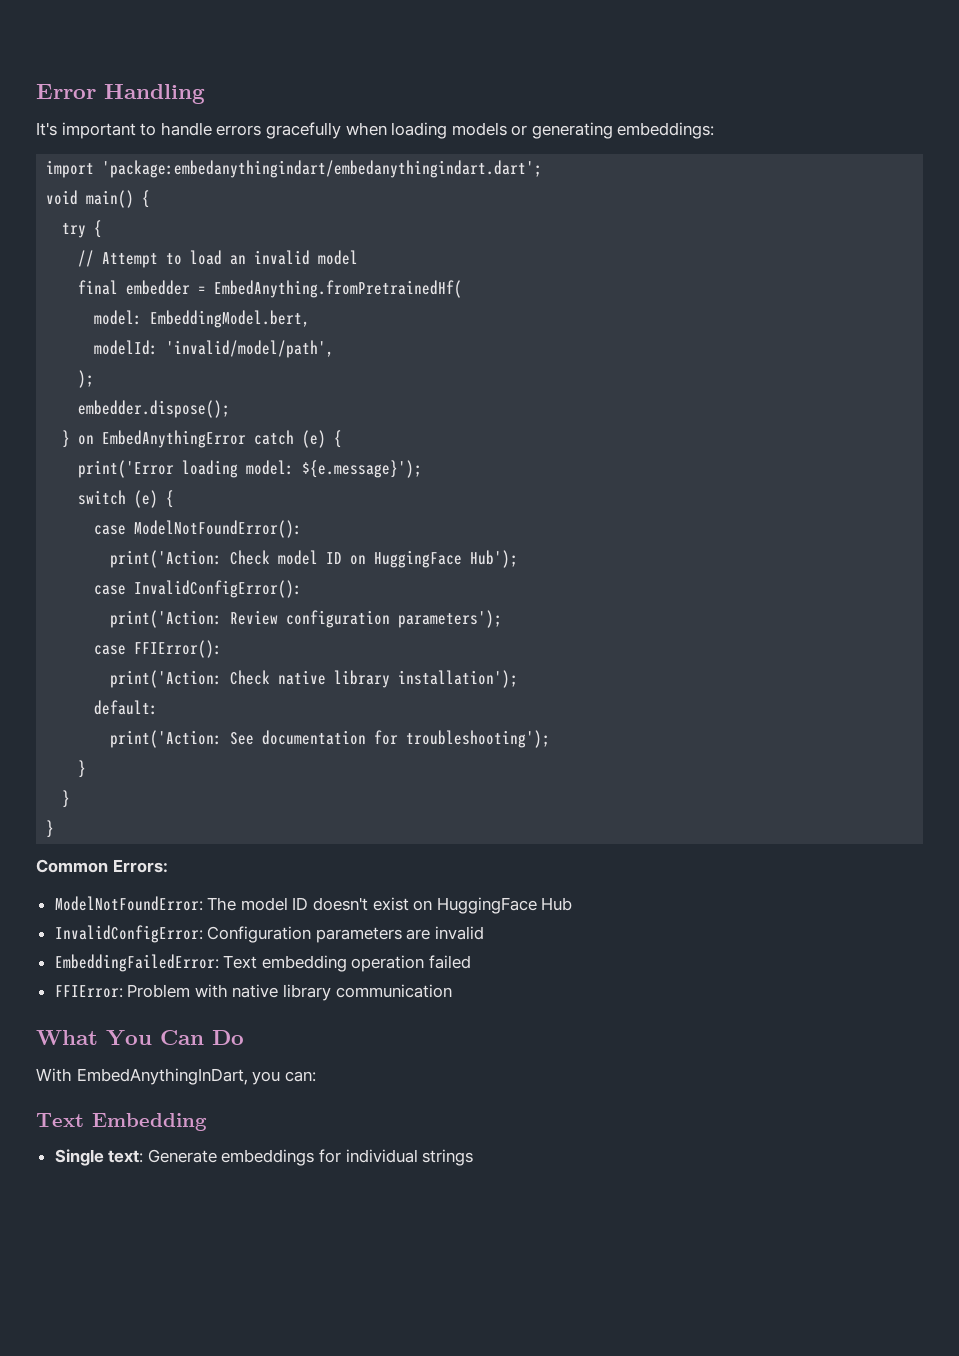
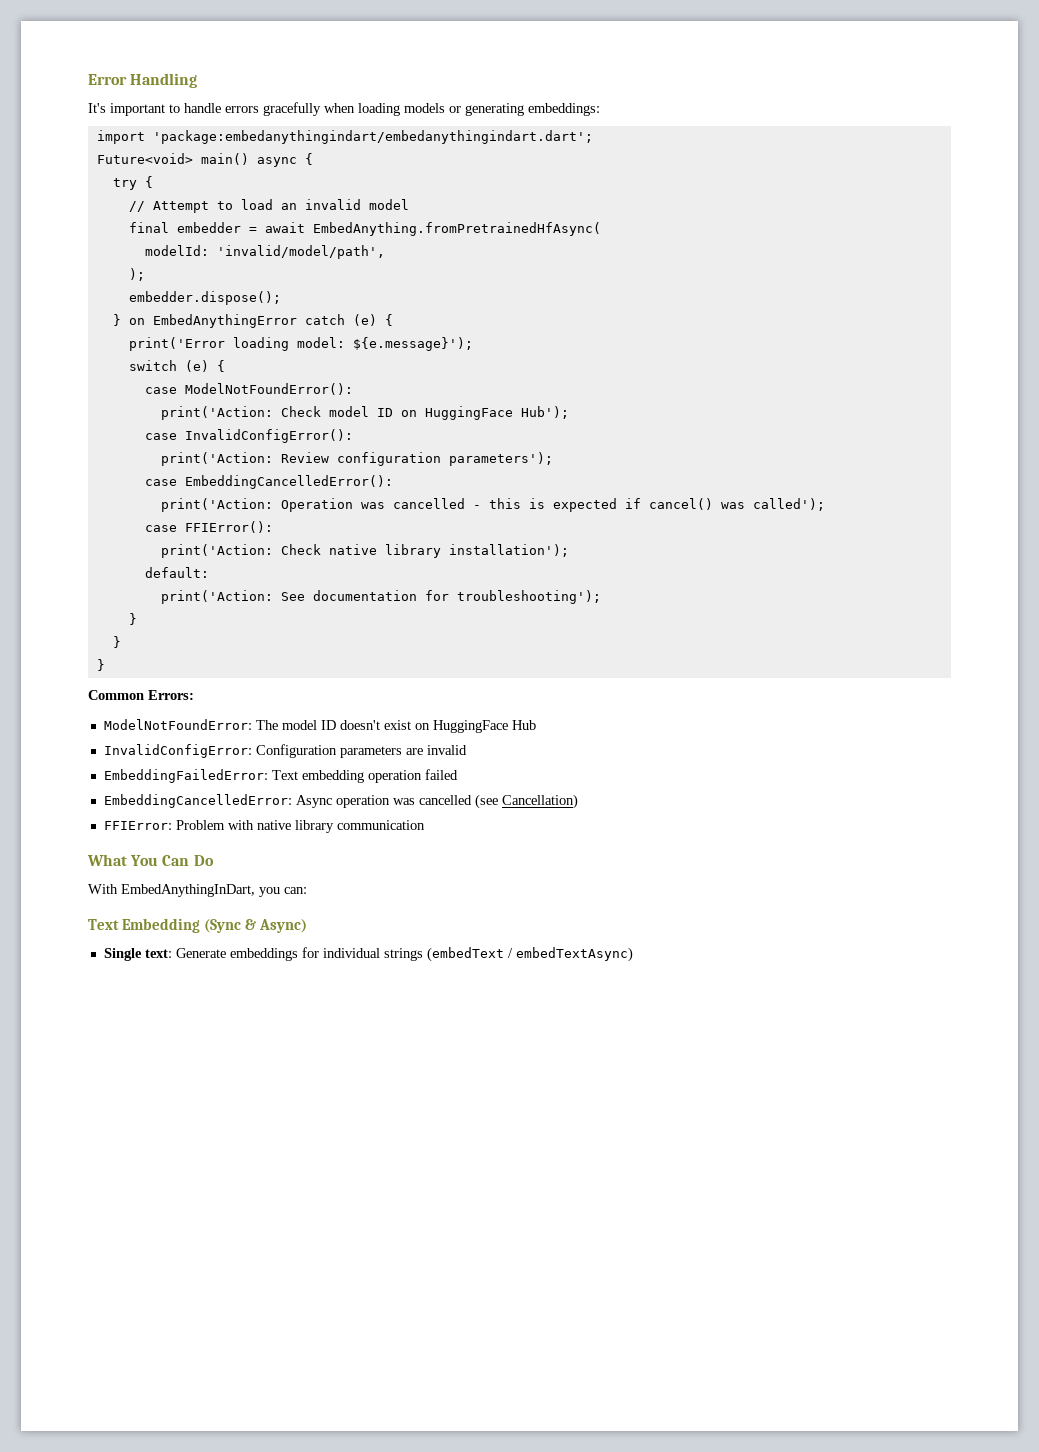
- void main() {
+ Future<void> main() async {
- final embedder = EmbedAnything.fromPretrainedHf(
- model: EmbeddingModel.bert,
+ final embedder = await EmbedAnything.fromPretrainedHfAsync(
+ case EmbeddingCancelledError():
+ print('Action: Operation was cancelled - this is expected if cancel() was called');
+ EmbeddingCancelledError: Async operation was cancelled (see Cancellation)
- Text Embedding
+ Text Embedding (Sync & Async)
- Single text: Generate embeddings for individual strings
+ Single text: Generate embeddings for individual strings (embedText / embedTextAsync)

